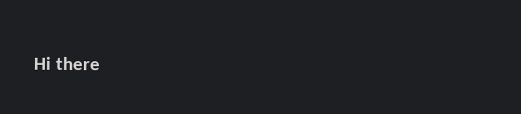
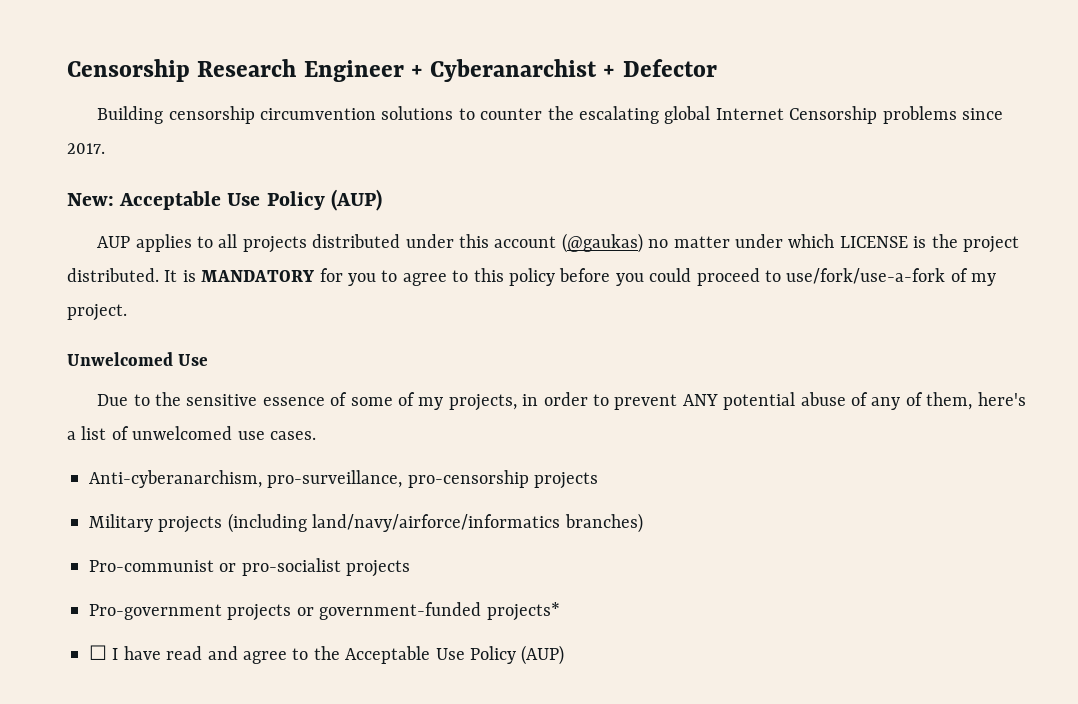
- Hi there
+ Censorship Research Engineer + Cyberanarchist + Defector
+ Building censorship circumvention solutions to counter the escalating global Internet Censorship problems since 2017.
+ New: Acceptable Use Policy (AUP)
+ AUP applies to all projects distributed under this account (@gaukas) no matter under which LICENSE is the project distributed. It is MANDATORY for you to agree to this policy before you could proceed to use/fork/use-a-fork of my project.
+ Unwelcomed Use
+ Due to the sensitive essence of some of my projects, in order to prevent ANY potential abuse of any of them, here's a list of unwelcomed use cases.
+ Anti-cyberanarchism, pro-surveillance, pro-censorship projects
+ Military projects (including land/navy/airforce/informatics branches)
+ Pro-communist or pro-socialist projects
+ Pro-government projects or government-funded projects*
+ ☐ I have read and agree to the Acceptable Use Policy (AUP)

